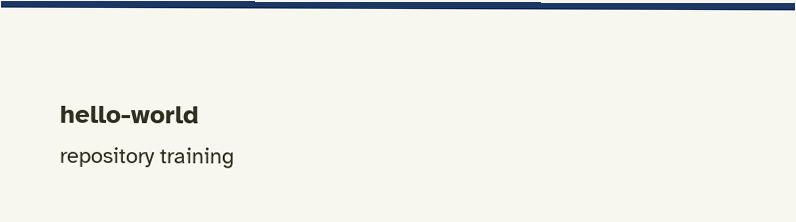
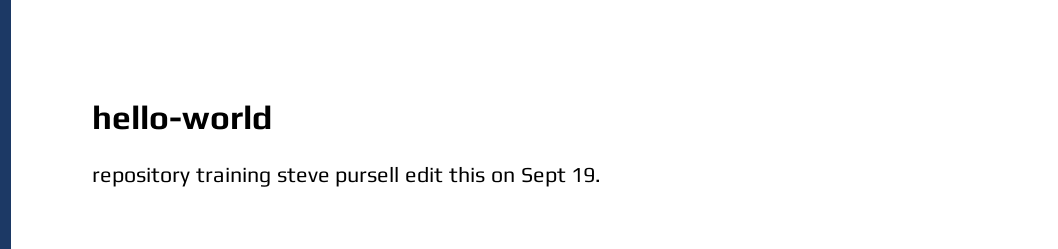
- repository training
+ repository training steve pursell edit this on Sept 19.

